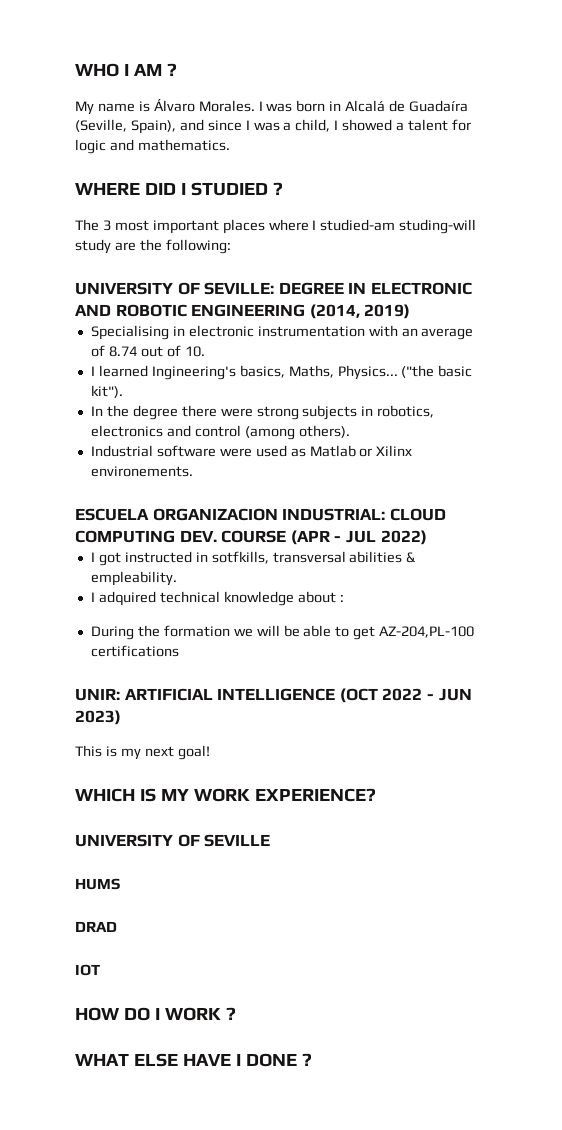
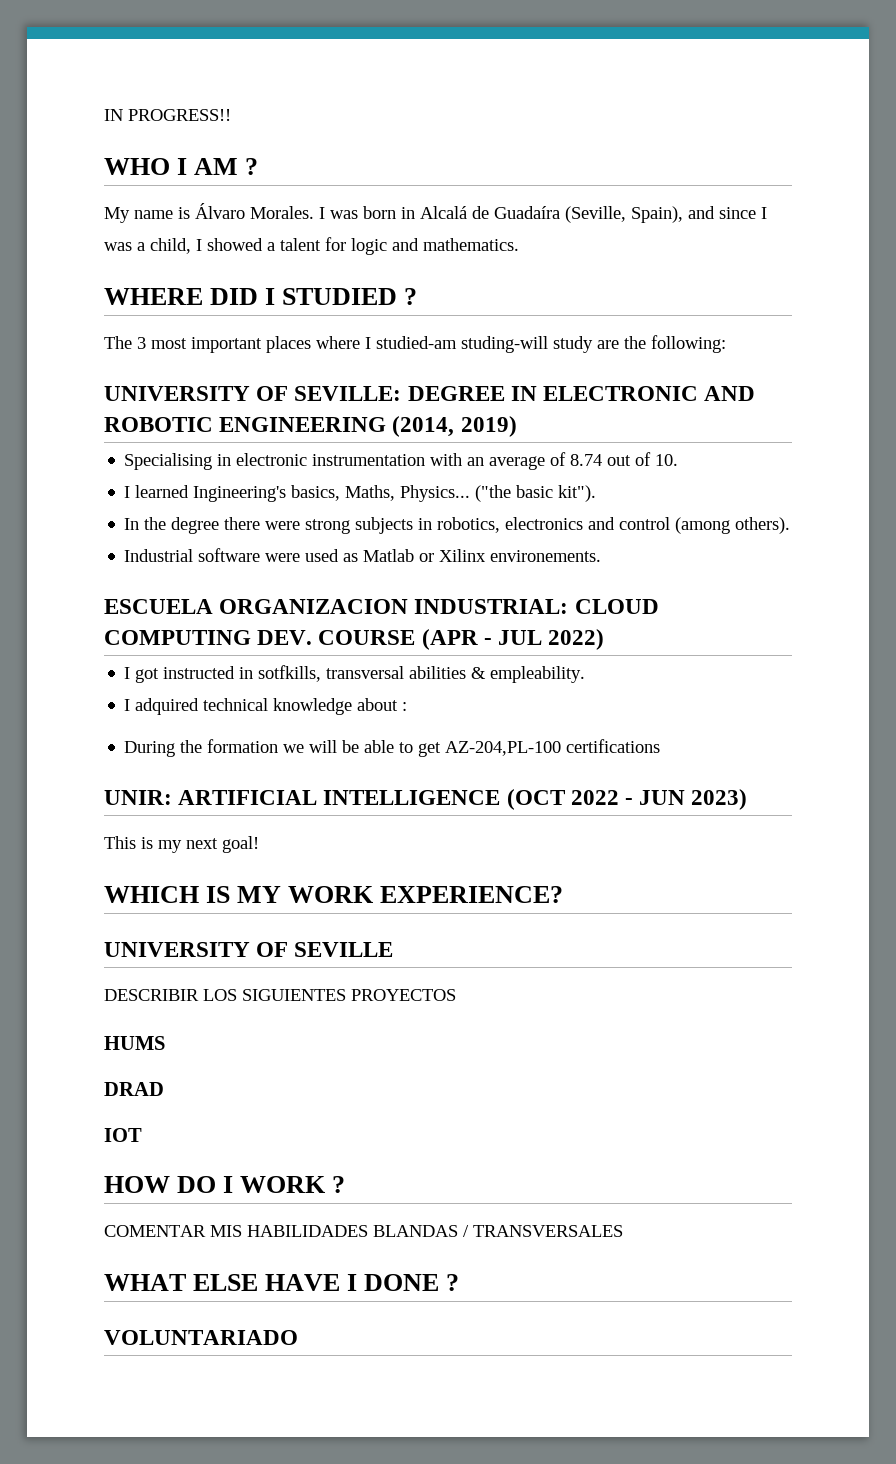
+ IN PROGRESS!!
+ DESCRIBIR LOS SIGUIENTES PROYECTOS
+ COMENTAR MIS HABILIDADES BLANDAS / TRANSVERSALES
+ VOLUNTARIADO

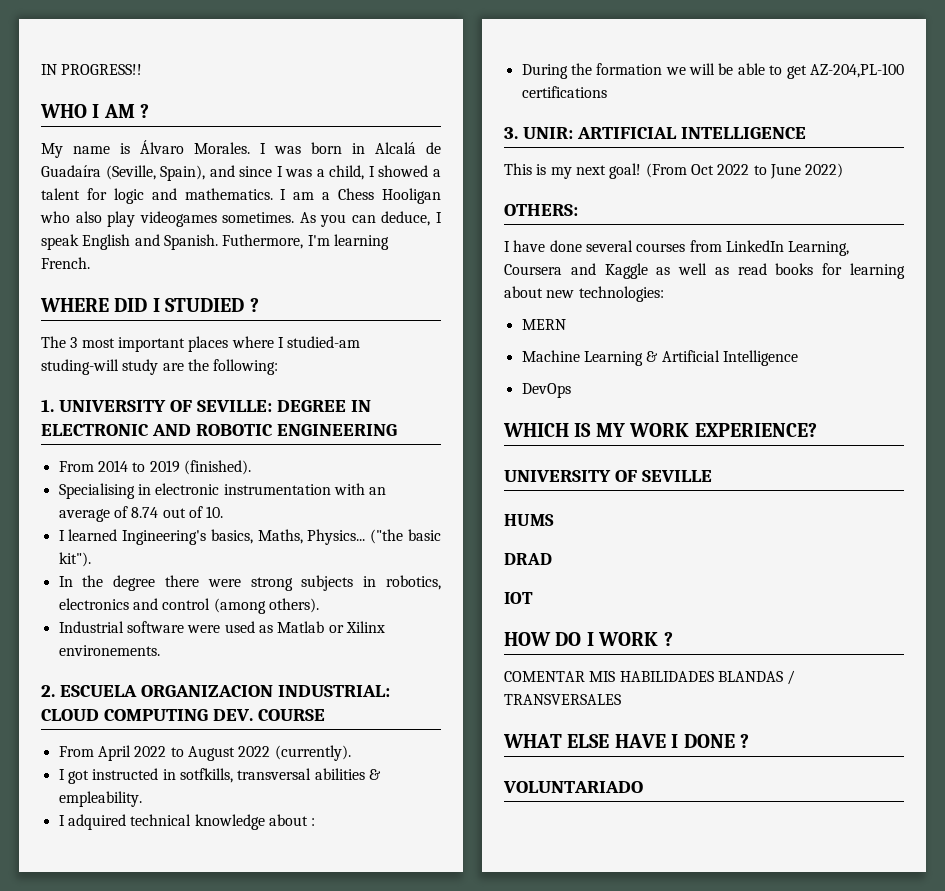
+ I am a Chess Hooligan who also play videogames sometimes. As you can deduce, I speak English and Spanish. Futhermore, I'm learning French.
- UNIVERSITY OF SEVILLE: DEGREE IN ELECTRONIC AND ROBOTIC ENGINEERING (2014, 2019)
+ 1. UNIVERSITY OF SEVILLE: DEGREE IN ELECTRONIC AND ROBOTIC ENGINEERING
+ From 2014 to 2019 (finished).
- ESCUELA ORGANIZACION INDUSTRIAL: CLOUD COMPUTING DEV. COURSE (APR - JUL 2022)
+ 2. ESCUELA ORGANIZACION INDUSTRIAL: CLOUD COMPUTING DEV. COURSE
+ From April 2022 to August 2022 (currently).
- UNIR: ARTIFICIAL INTELLIGENCE (OCT 2022 - JUN 2023)
+ 3. UNIR: ARTIFICIAL INTELLIGENCE
+ (From Oct 2022 to June 2022)
+ OTHERS:
+ I have done several courses from LinkedIn Learning, Coursera and Kaggle as well as read books for learning about new technologies:
+ MERN
+ Machine Learning & Artificial Intelligence
+ DevOps
- DESCRIBIR LOS SIGUIENTES PROYECTOS

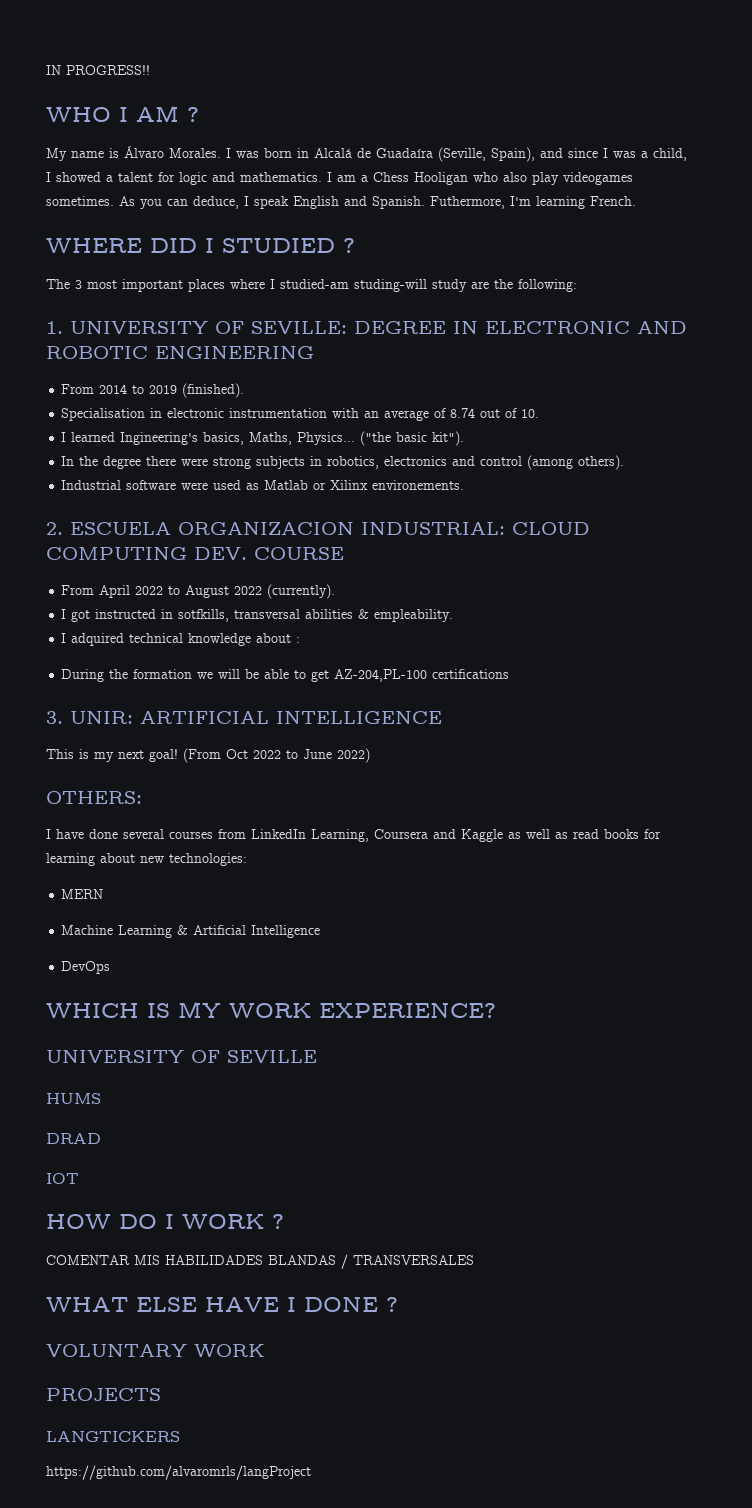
- Specialising in electronic instrumentation with an average of 8.74 out of 10.
+ Specialisation in electronic instrumentation with an average of 8.74 out of 10.
- VOLUNTARIADO
+ VOLUNTARY WORK
+ PROJECTS
+ LANGTICKERS
+ https://github.com/alvaromrls/langProject

